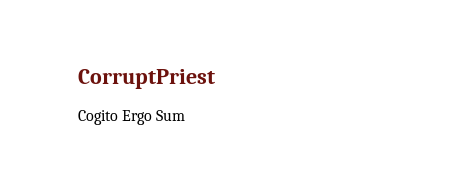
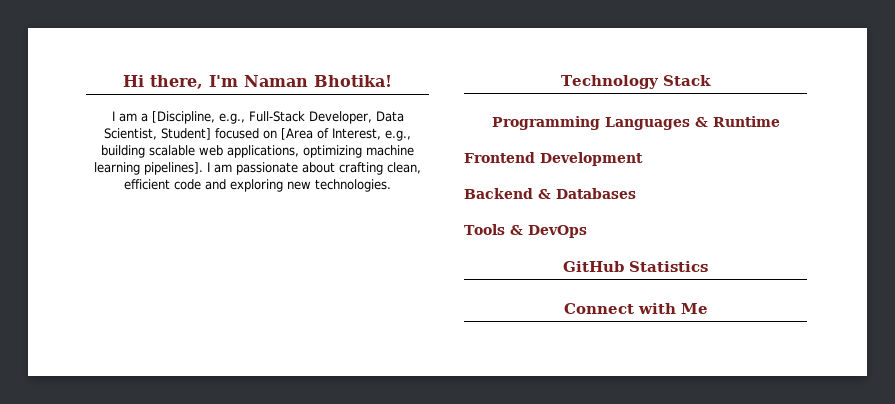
- CorruptPriest
- Cogito Ergo Sum
+ Hi there, I'm Naman Bhotika!
+ I am a [Discipline, e.g., Full-Stack Developer, Data Scientist, Student] focused on [Area of Interest, e.g., building scalable web applications, optimizing machine learning pipelines]. I am passionate about crafting clean, efficient code and exploring new technologies.
+ Technology Stack
+ Programming Languages & Runtime
+ Frontend Development
+ Backend & Databases
+ Tools & DevOps
+ GitHub Statistics
+ Connect with Me

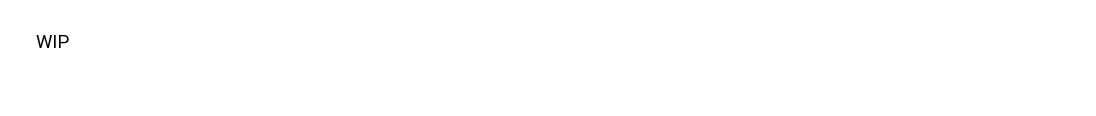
- Hi there, I'm Naman Bhotika!
- I am a [Discipline, e.g., Full-Stack Developer, Data Scientist, Student] focused on [Area of Interest, e.g., building scalable web applications, optimizing machine learning pipelines]. I am passionate about crafting clean, efficient code and exploring new technologies.
- Technology Stack
- Programming Languages & Runtime
- Frontend Development
- Backend & Databases
- Tools & DevOps
- GitHub Statistics
- Connect with Me
+ WIP

